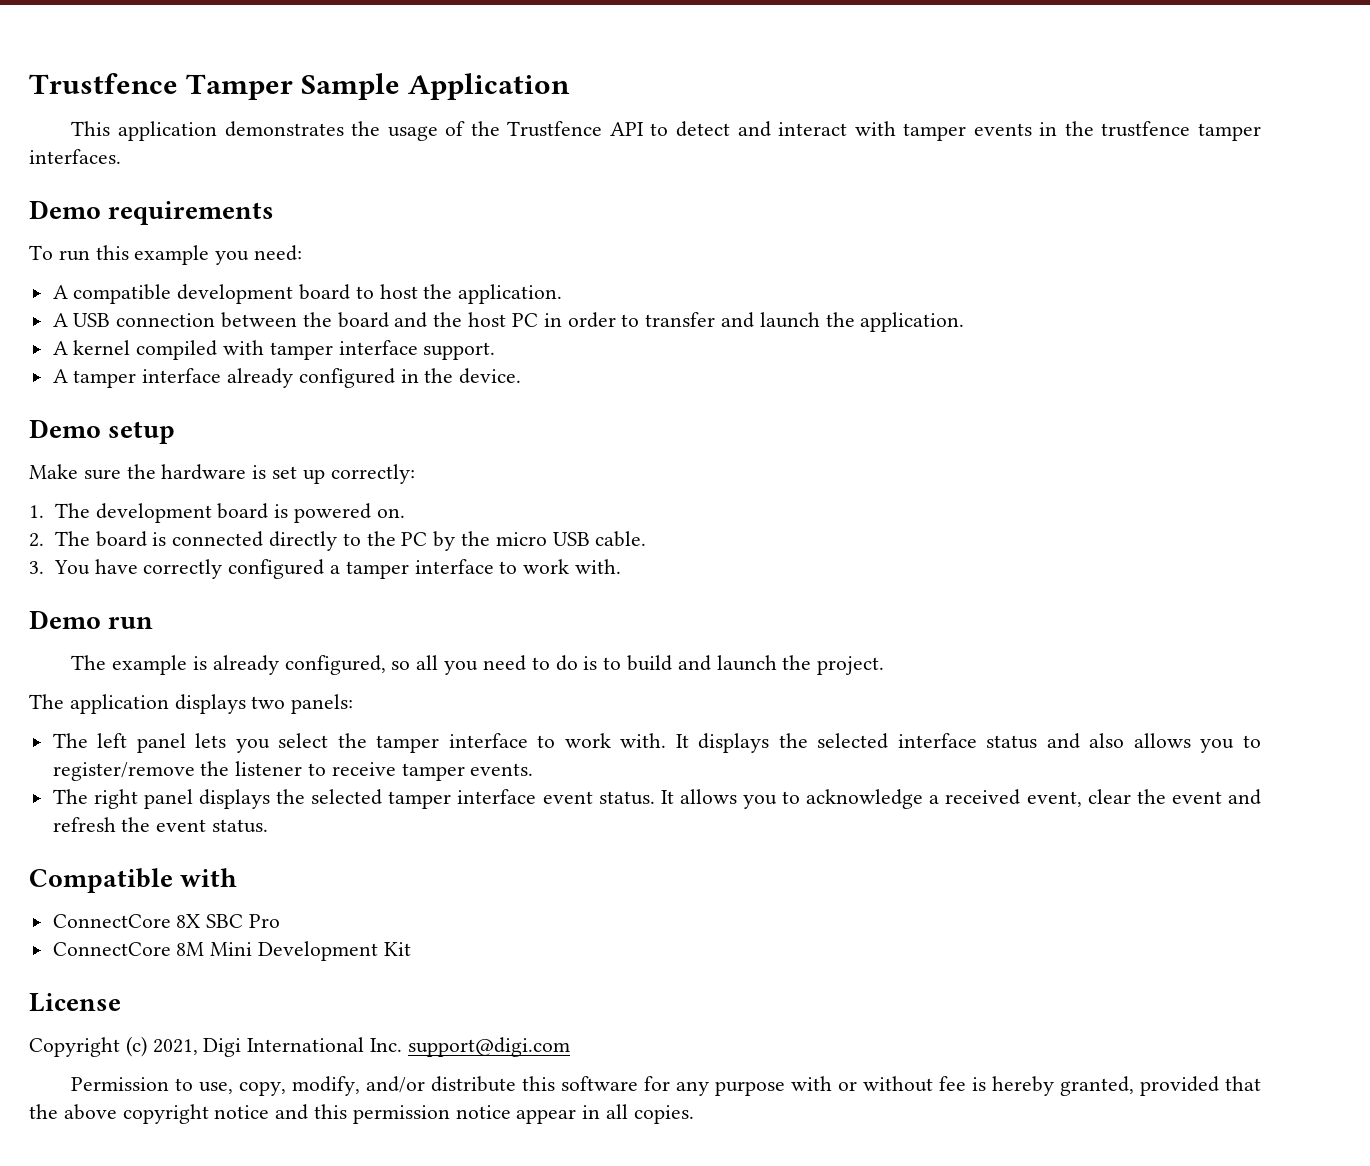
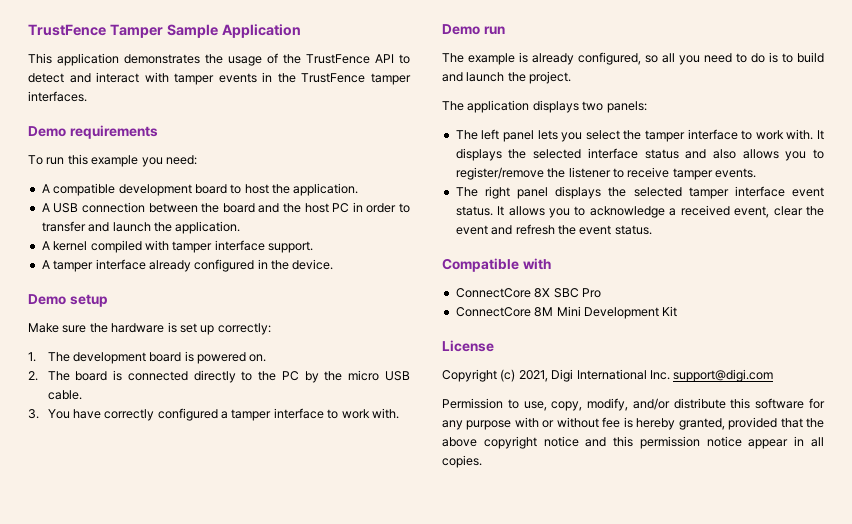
- Trustfence Tamper Sample Application
+ TrustFence Tamper Sample Application
- This application demonstrates the usage of the Trustfence API to detect and interact with tamper events in the trustfence tamper interfaces.
+ This application demonstrates the usage of the TrustFence API to detect and interact with tamper events in the TrustFence tamper interfaces.

